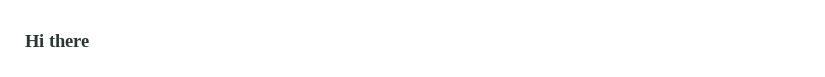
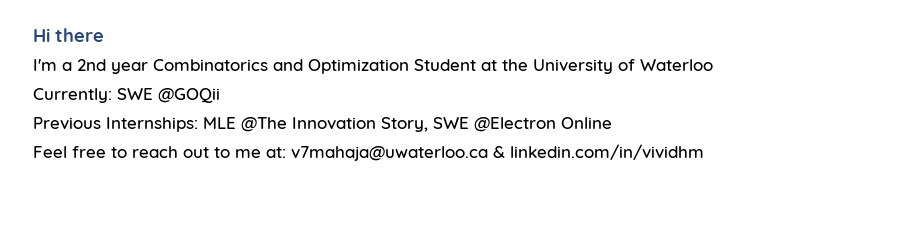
+ I'm a 2nd year Combinatorics and Optimization Student at the University of Waterloo
+ Currently: SWE @GOQii
+ Previous Internships: MLE @The Innovation Story, SWE @Electron Online
+ Feel free to reach out to me at: v7mahaja@uwaterloo.ca & linkedin.com/in/vividhm

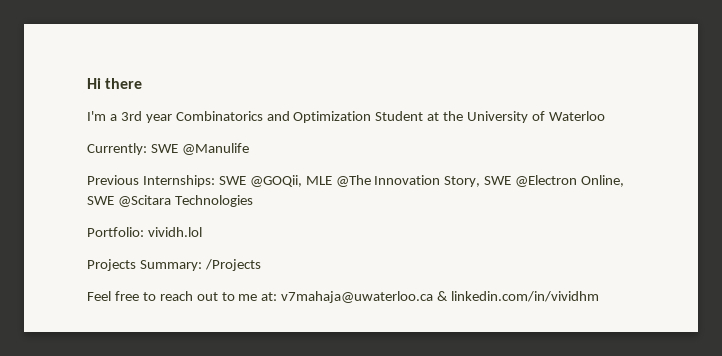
- I'm a 2nd year Combinatorics and Optimization Student at the University of Waterloo
+ I'm a 3rd year Combinatorics and Optimization Student at the University of Waterloo
- Currently: SWE @GOQii
+ Currently: SWE @Manulife
- Previous Internships: MLE @The Innovation Story, SWE @Electron Online
+ Previous Internships: SWE @GOQii, MLE @The Innovation Story, SWE @Electron Online, SWE @Scitara Technologies
+ Portfolio: vividh.lol
+ Projects Summary: /Projects

